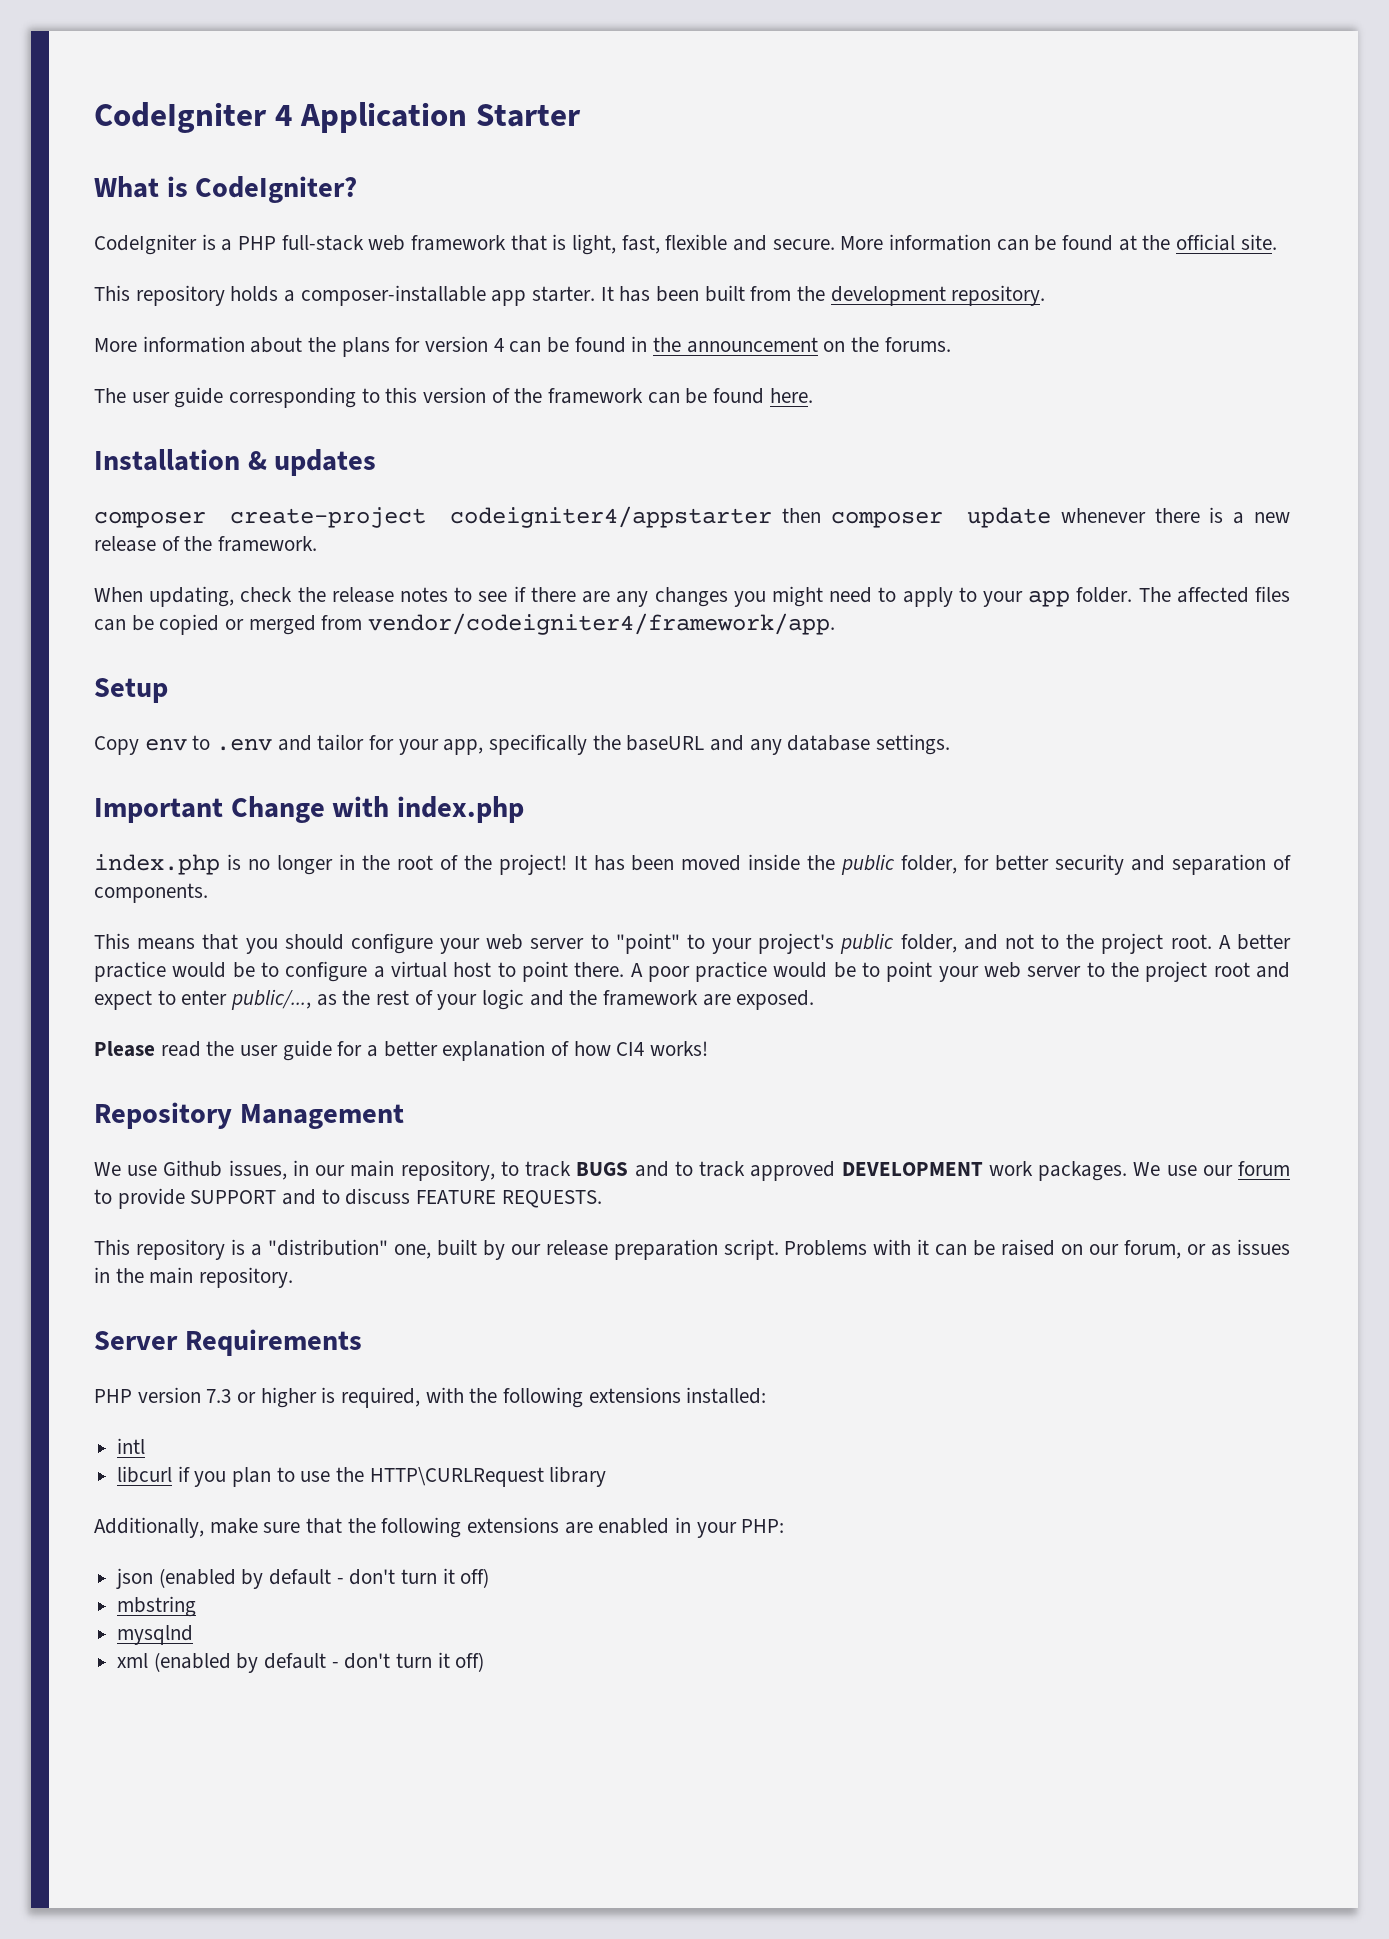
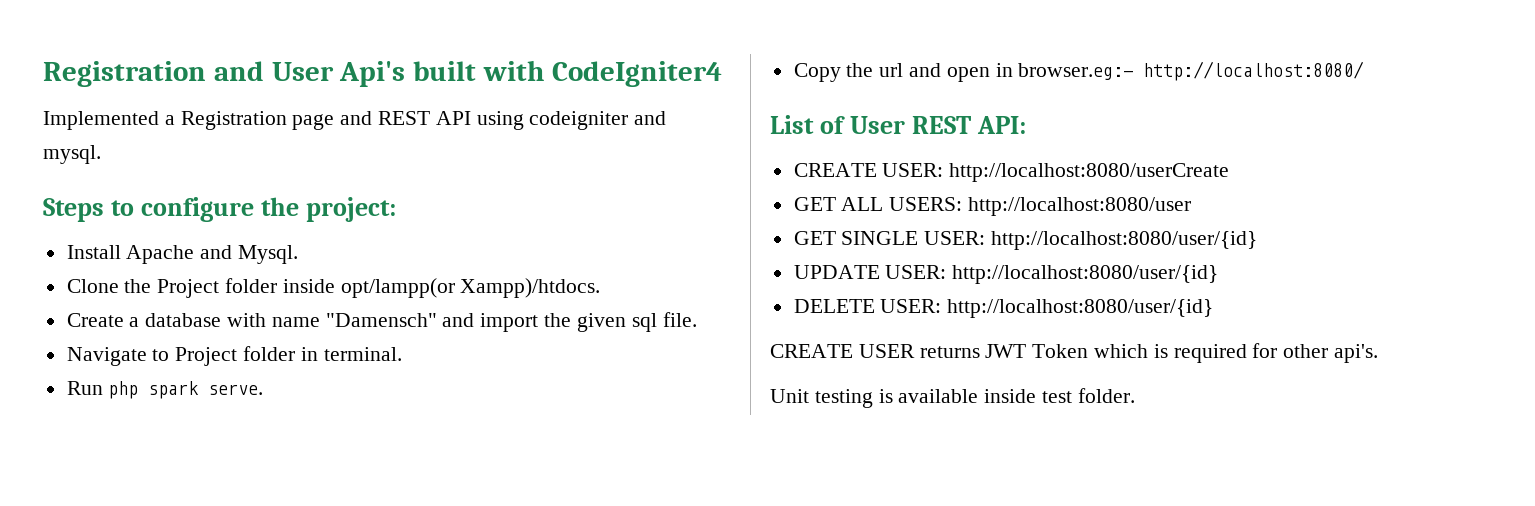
- CodeIgniter 4 Application Starter
- What is CodeIgniter?
- CodeIgniter is a PHP full-stack web framework that is light, fast, flexible and secure. More information can be found at the official site.
- This repository holds a composer-installable app starter. It has been built from the development repository.
- More information about the plans for version 4 can be found in the announcement on the forums.
- The user guide corresponding to this version of the framework can be found here.
- Installation & updates
- composer create-project codeigniter4/appstarter then composer update whenever there is a new release of the framework.
- When updating, check the release notes to see if there are any changes you might need to apply to your app folder. The affected files can be copied or merged from vendor/codeigniter4/framework/app.
- Setup
- Copy env to .env and tailor for your app, specifically the baseURL and any database settings.
- Important Change with index.php
- index.php is no longer in the root of the project! It has been moved inside the public folder, for better security and separation of components.
- This means that you should configure your web server to "point" to your project's public folder, and not to the project root. A better practice would be to configure a virtual host to point there. A poor practice would be to point your web server to the project root and expect to enter public/..., as the rest of your logic and the framework are exposed.
- Please read the user guide for a better explanation of how CI4 works!
- Repository Management
- We use Github issues, in our main repository, to track BUGS and to track approved DEVELOPMENT work packages. We use our forum to provide SUPPORT and to discuss FEATURE REQUESTS.
- This repository is a "distribution" one, built by our release preparation script. Problems with it can be raised on our forum, or as issues in the main repository.
- Server Requirements
- PHP version 7.3 or higher is required, with the following extensions installed:
- intl
- libcurl if you plan to use the HTTP\CURLRequest library
- Additionally, make sure that the following extensions are enabled in your PHP:
- json (enabled by default - don't turn it off)
- mbstring
- mysqlnd
- xml (enabled by default - don't turn it off)
+ Registration and User Api's built with CodeIgniter4
+ Implemented a Registration page and REST API using codeigniter and mysql.
+ Steps to configure the project:
+ Install Apache and Mysql.
+ Clone the Project folder inside opt/lampp(or Xampp)/htdocs.
+ Create a database with name "Damensch" and import the given sql file.
+ Navigate to Project folder in terminal.
+ Run php spark serve.
+ Copy the url and open in browser.eg:- http://localhost:8080/
+ List of User REST API:
+ CREATE USER: http://localhost:8080/userCreate
+ GET ALL USERS: http://localhost:8080/user
+ GET SINGLE USER: http://localhost:8080/user/{id}
+ UPDATE USER: http://localhost:8080/user/{id}
+ DELETE USER: http://localhost:8080/user/{id}
+ CREATE USER returns JWT Token which is required for other api's.
+ Unit testing is available inside test folder.

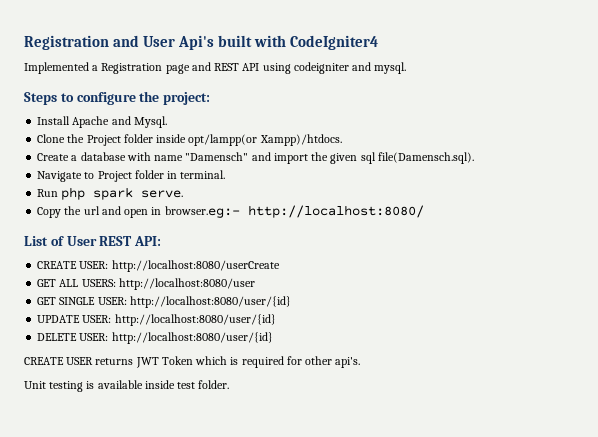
- Create a database with name "Damensch" and import the given sql file.
+ Create a database with name "Damensch" and import the given sql file(Damensch.sql).

